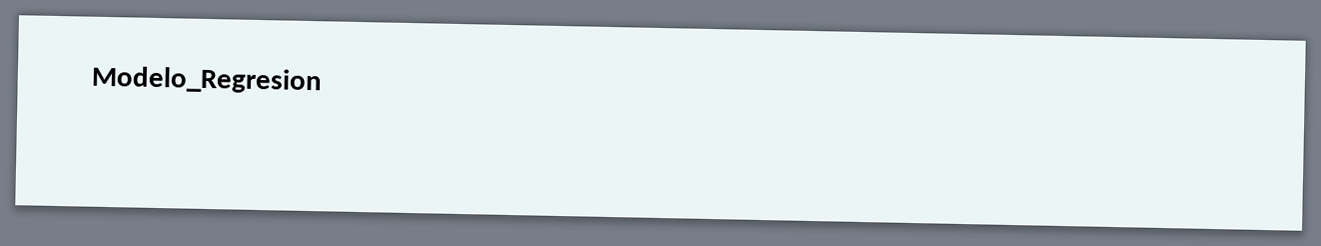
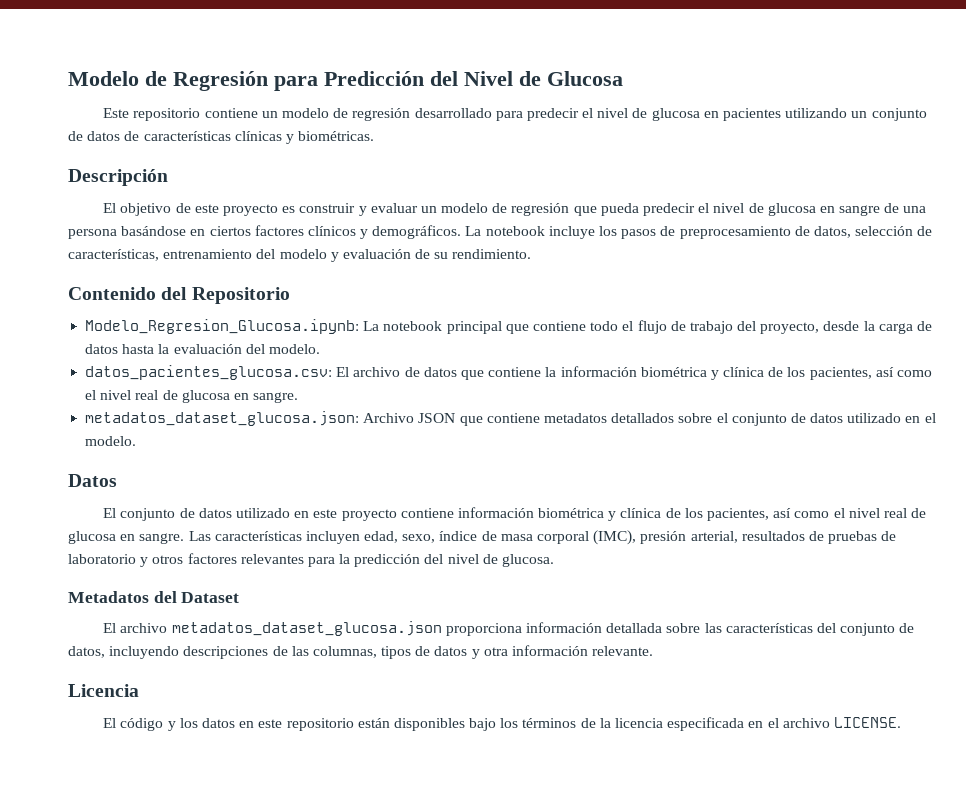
- Modelo_Regresion
+ Modelo de Regresión para Predicción del Nivel de Glucosa
+ Este repositorio contiene un modelo de regresión desarrollado para predecir el nivel de glucosa en pacientes utilizando un conjunto de datos de características clínicas y biométricas.
+ Descripción
+ El objetivo de este proyecto es construir y evaluar un modelo de regresión que pueda predecir el nivel de glucosa en sangre de una persona basándose en ciertos factores clínicos y demográficos. La notebook incluye los pasos de preprocesamiento de datos, selección de características, entrenamiento del modelo y evaluación de su rendimiento.
+ Contenido del Repositorio
+ Modelo_Regresion_Glucosa.ipynb: La notebook principal que contiene todo el flujo de trabajo del proyecto, desde la carga de datos hasta la evaluación del modelo.
+ datos_pacientes_glucosa.csv: El archivo de datos que contiene la información biométrica y clínica de los pacientes, así como el nivel real de glucosa en sangre.
+ metadatos_dataset_glucosa.json: Archivo JSON que contiene metadatos detallados sobre el conjunto de datos utilizado en el modelo.
+ Datos
+ El conjunto de datos utilizado en este proyecto contiene información biométrica y clínica de los pacientes, así como el nivel real de glucosa en sangre. Las características incluyen edad, sexo, índice de masa corporal (IMC), presión arterial, resultados de pruebas de laboratorio y otros factores relevantes para la predicción del nivel de glucosa.
+ Metadatos del Dataset
+ El archivo metadatos_dataset_glucosa.json proporciona información detallada sobre las características del conjunto de datos, incluyendo descripciones de las columnas, tipos de datos y otra información relevante.
+ Licencia
+ El código y los datos en este repositorio están disponibles bajo los términos de la licencia especificada en el archivo LICENSE.

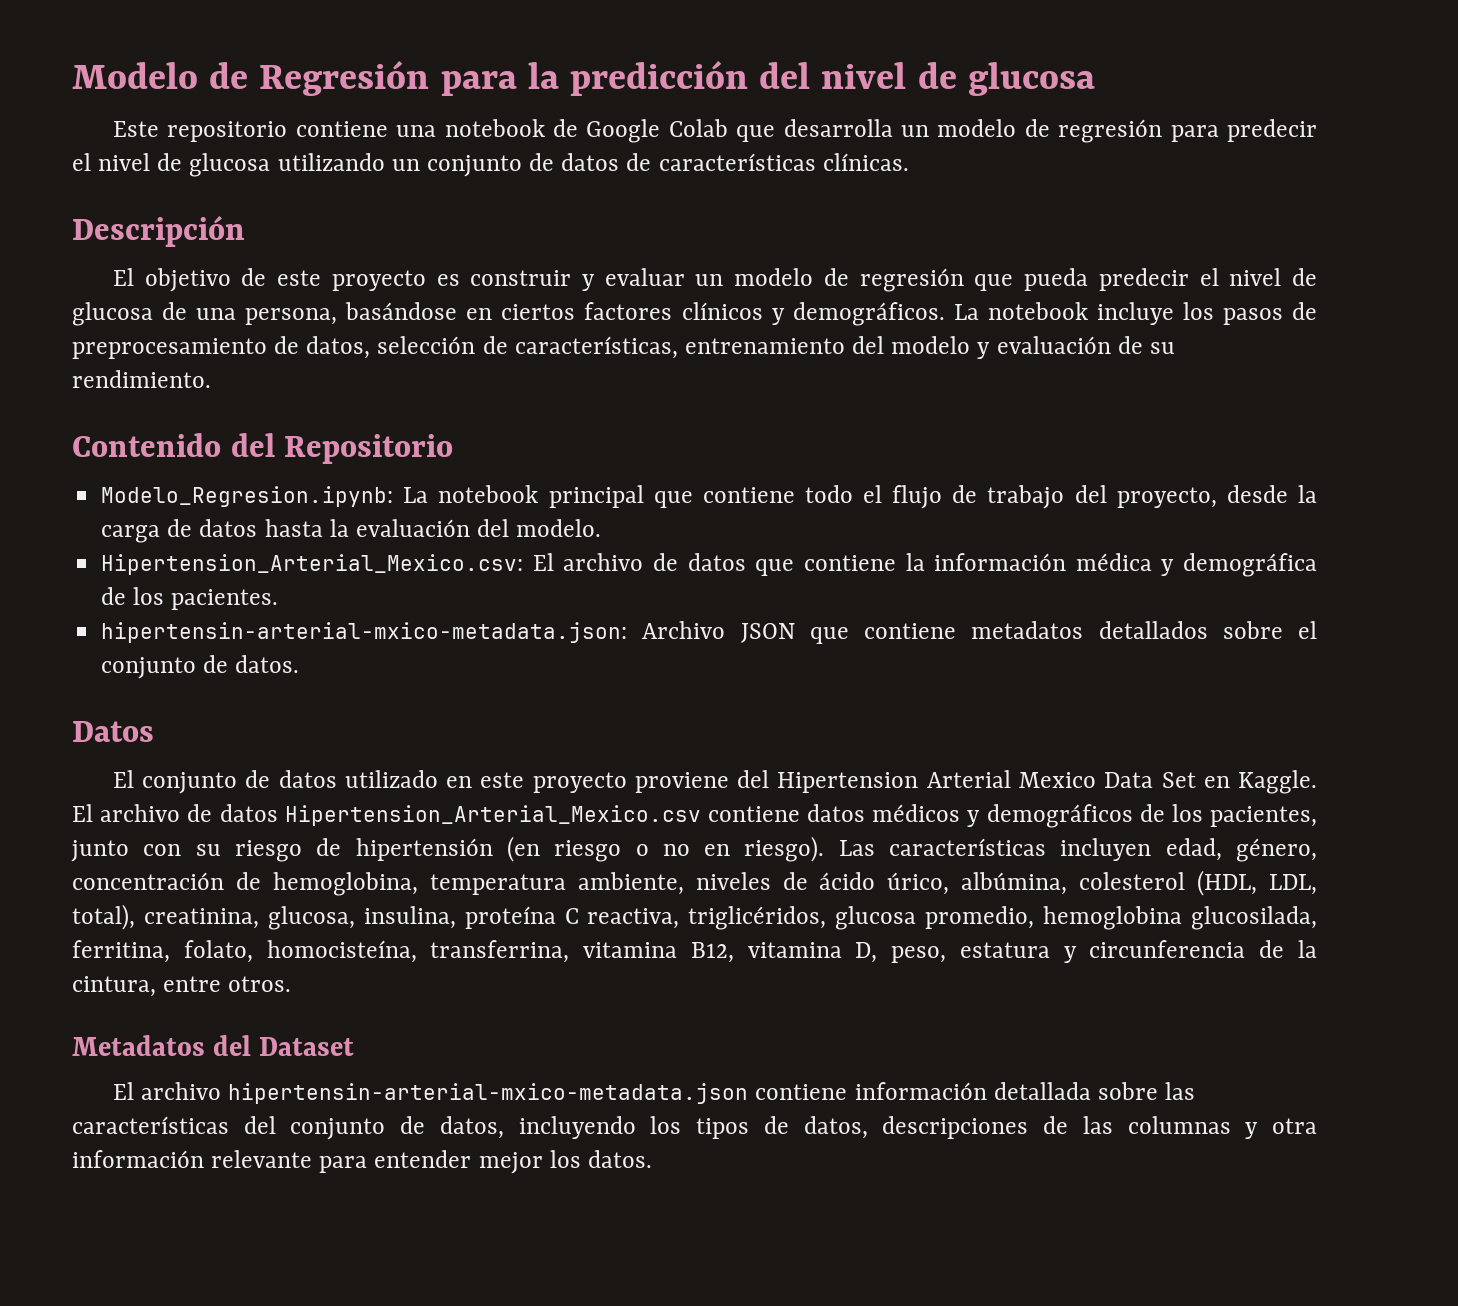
- Modelo de Regresión para Predicción del Nivel de Glucosa
- Este repositorio contiene un modelo de regresión desarrollado para predecir el nivel de glucosa en pacientes utilizando un conjunto de datos de características clínicas y biométricas.
+ Modelo de Regresión para la predicción del nivel de glucosa
+ Este repositorio contiene una notebook de Google Colab que desarrolla un modelo de regresión para predecir el nivel de glucosa utilizando un conjunto de datos de características clínicas.
- El objetivo de este proyecto es construir y evaluar un modelo de regresión que pueda predecir el nivel de glucosa en sangre de una persona basándose en ciertos factores clínicos y demográficos.
+ El objetivo de este proyecto es construir y evaluar un modelo de regresión que pueda predecir el nivel de glucosa de una persona, basándose en ciertos factores clínicos y demográficos.
- Modelo_Regresion_Glucosa.ipynb: La notebook principal que contiene todo el flujo de trabajo del proyecto, desde la carga de datos hasta la evaluación del modelo.
+ Modelo_Regresion.ipynb: La notebook principal que contiene todo el flujo de trabajo del proyecto, desde la carga de datos hasta la evaluación del modelo.
- datos_pacientes_glucosa.csv: El archivo de datos que contiene la información biométrica y clínica de los pacientes, así como el nivel real de glucosa en sangre.
- metadatos_dataset_glucosa.json: Archivo JSON que contiene metadatos detallados sobre el conjunto de datos utilizado en el modelo.
+ Hipertension_Arterial_Mexico.csv: El archivo de datos que contiene la información médica y demográfica de los pacientes.
+ hipertensin-arterial-mxico-metadata.json: Archivo JSON que contiene metadatos detallados sobre el conjunto de datos.
- El conjunto de datos utilizado en este proyecto contiene información biométrica y clínica de los pacientes, así como el nivel real de glucosa en sangre. Las características incluyen edad, sexo, índice de masa corporal (IMC), presión arterial, resultados de pruebas de laboratorio y otros factores relevantes para la predicción del nivel de glucosa.
+ El conjunto de datos utilizado en este proyecto proviene del Hipertension Arterial Mexico Data Set en Kaggle. El archivo de datos Hipertension_Arterial_Mexico.csv contiene datos médicos y demográficos de los pacientes, junto con su riesgo de hipertensión (en riesgo o no en riesgo). Las características incluyen edad, género, concentración de hemoglobina, temperatura ambiente, niveles de ácido úrico, albúmina, colesterol (HDL, LDL, total), creatinina, glucosa, insulina, proteína C reactiva, triglicéridos, glucosa promedio, hemoglobina glucosilada, ferritina, folato, homocisteína, transferrina, vitamina B12, vitamina D, peso, estatura y circunferencia de la cintura, entre otros.
- El archivo metadatos_dataset_glucosa.json proporciona información detallada sobre las características del conjunto de datos, incluyendo descripciones de las columnas, tipos de datos y otra información relevante.
- Licencia
- El código y los datos en este repositorio están disponibles bajo los términos de la licencia especificada en el archivo LICENSE.
+ El archivo hipertensin-arterial-mxico-metadata.json contiene información detallada sobre las características del conjunto de datos, incluyendo los tipos de datos, descripciones de las columnas y otra información relevante para entender mejor los datos.

